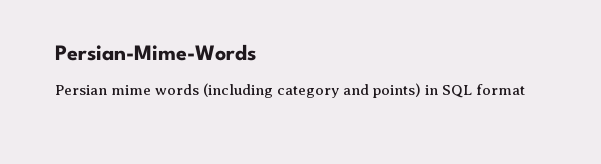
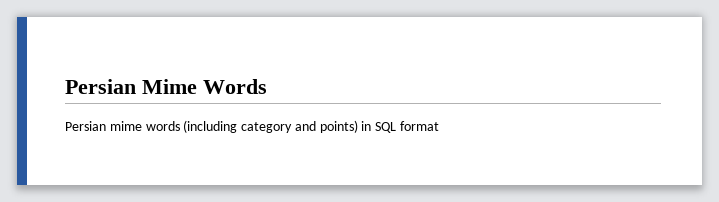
- Persian-Mime-Words
+ Persian Mime Words

